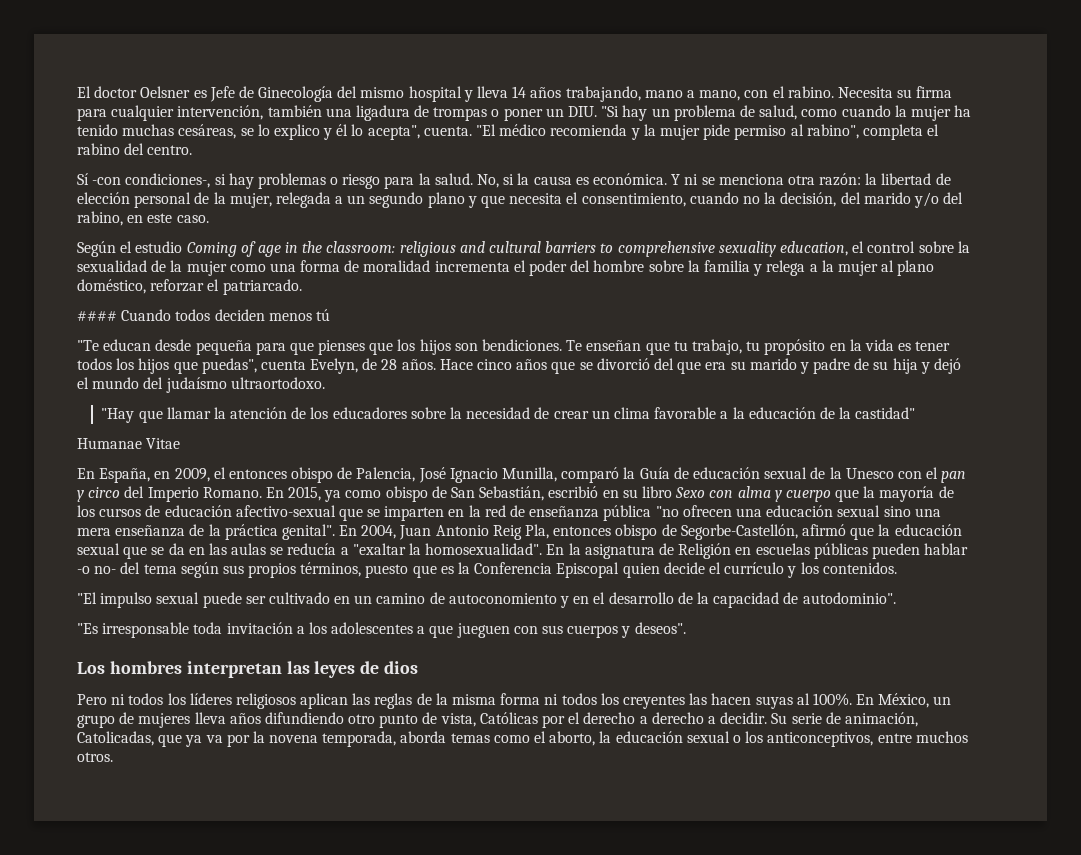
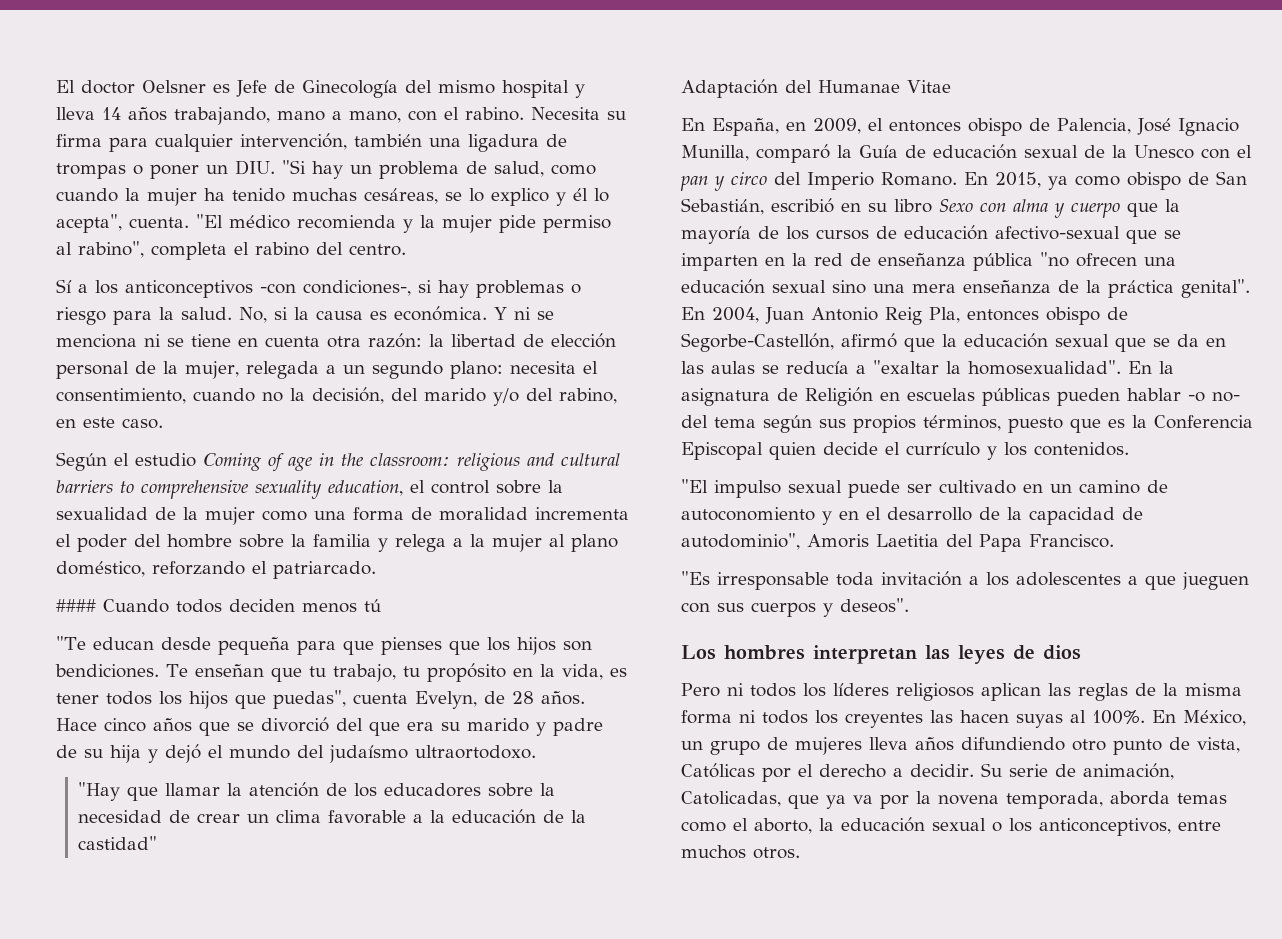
- Sí -con condiciones-, si hay problemas o riesgo para la salud.
+ Sí a los anticonceptivos -con condiciones-, si hay problemas o riesgo para la salud.
- Y ni se menciona otra razón: la libertad de elección personal de la mujer, relegada a un segundo plano y que necesita el consentimiento, cuando no la decisión, del marido y/o del rabino, en este caso.
+ Y ni se menciona ni se tiene en cuenta otra razón: la libertad de elección personal de la mujer, relegada a un segundo plano: necesita el consentimiento, cuando no la decisión, del marido y/o del rabino, en este caso.
- Según el estudio Coming of age in the classroom: religious and cultural barriers to comprehensive sexuality education, el control sobre la sexualidad de la mujer como una forma de moralidad incrementa el poder del hombre sobre la familia y relega a la mujer al plano doméstico, reforzar el patriarcado.
+ Según el estudio Coming of age in the classroom: religious and cultural barriers to comprehensive sexuality education, el control sobre la sexualidad de la mujer como una forma de moralidad incrementa el poder del hombre sobre la familia y relega a la mujer al plano doméstico, reforzando el patriarcado.
- Te enseñan que tu trabajo, tu propósito en la vida es tener todos los hijos que puedas", cuenta Evelyn, de 28 años.
+ Te enseñan que tu trabajo, tu propósito en la vida, es tener todos los hijos que puedas", cuenta Evelyn, de 28 años.
- Humanae Vitae
+ Adaptación del Humanae Vitae
- "El impulso sexual puede ser cultivado en un camino de autoconomiento y en el desarrollo de la capacidad de autodominio".
+ "El impulso sexual puede ser cultivado en un camino de autoconomiento y en el desarrollo de la capacidad de autodominio", Amoris Laetitia del Papa Francisco.
- En México, un grupo de mujeres lleva años difundiendo otro punto de vista, Católicas por el derecho a derecho a decidir.
+ En México, un grupo de mujeres lleva años difundiendo otro punto de vista, Católicas por el derecho a decidir.

